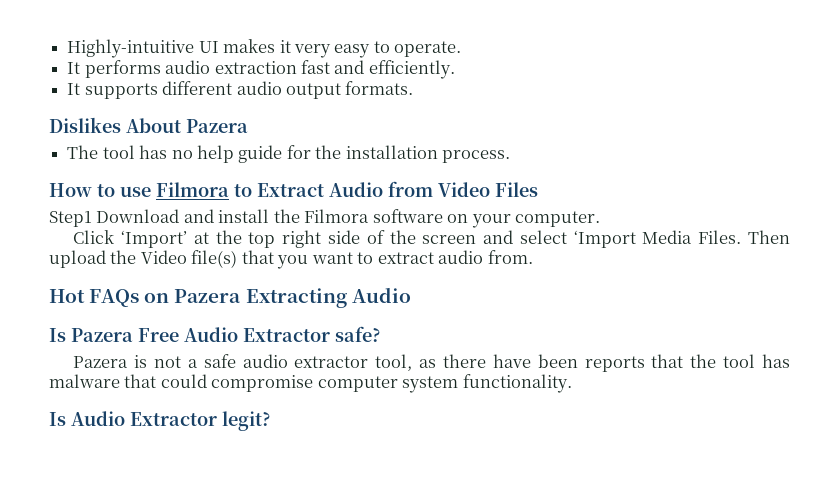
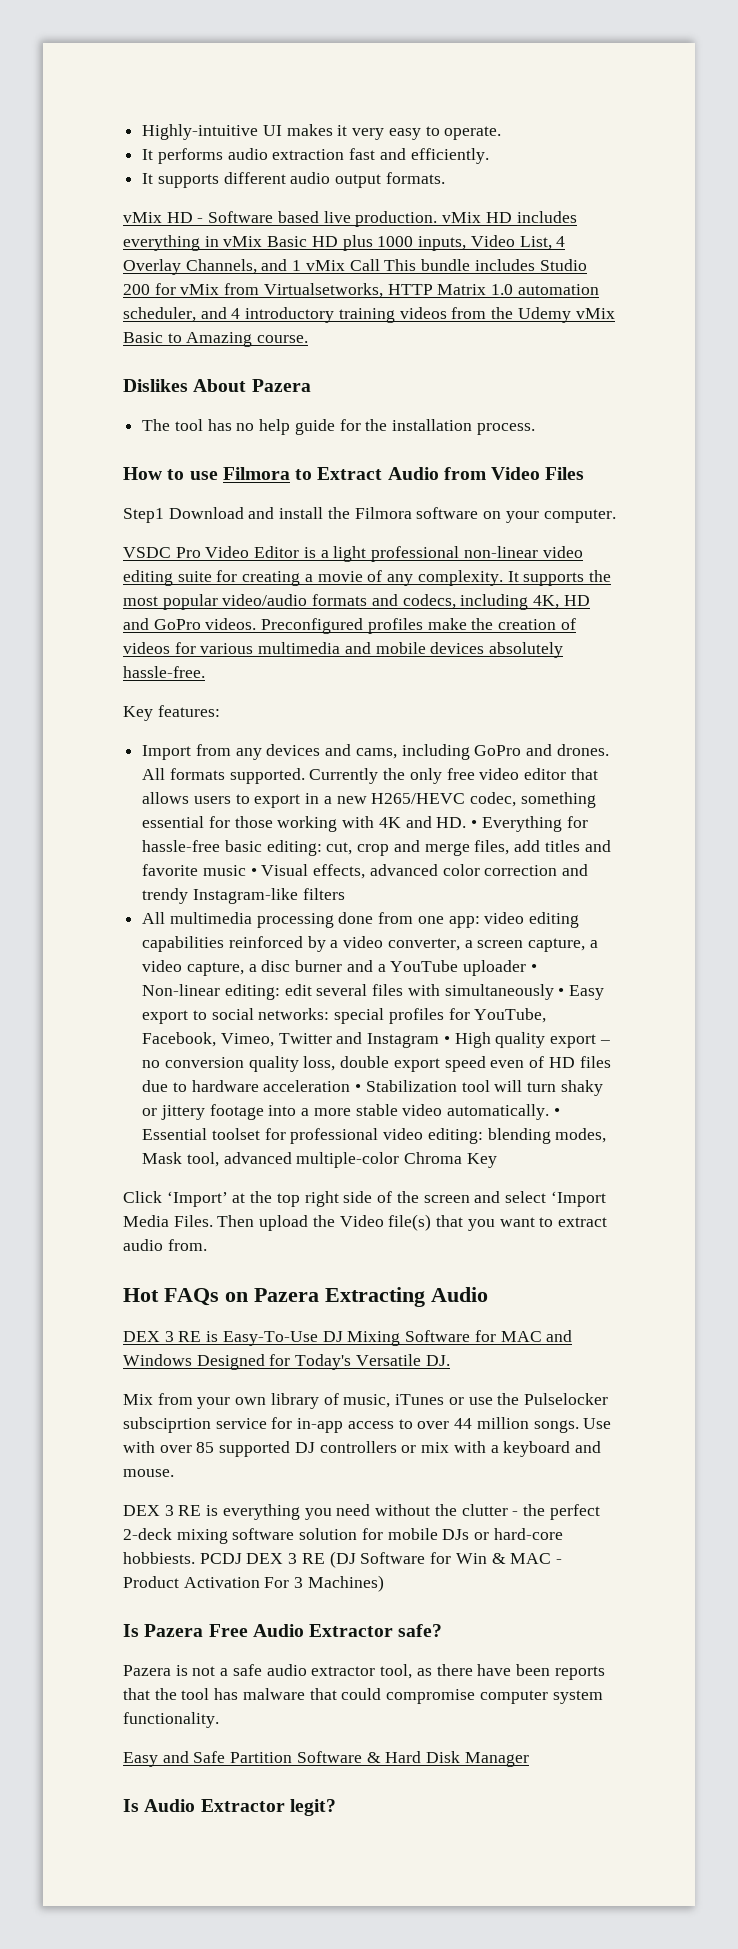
+ vMix HD - Software based live production. vMix HD includes everything in vMix Basic HD plus 1000 inputs, Video List, 4 Overlay Channels, and 1 vMix Call This bundle includes Studio 200 for vMix from Virtualsetworks, HTTP Matrix 1.0 automation scheduler, and 4 introductory training videos from the Udemy vMix Basic to Amazing course.
+ VSDC Pro Video Editor is a light professional non-linear video editing suite for creating a movie of any complexity. It supports the most popular video/audio formats and codecs, including 4K, HD and GoPro videos. Preconfigured profiles make the creation of videos for various multimedia and mobile devices absolutely hassle-free.
+ Key features:
+ Import from any devices and cams, including GoPro and drones. All formats supported. Сurrently the only free video editor that allows users to export in a new H265/HEVC codec, something essential for those working with 4K and HD. • Everything for hassle-free basic editing: cut, crop and merge files, add titles and favorite music • Visual effects, advanced color correction and trendy Instagram-like filters
+ All multimedia processing done from one app: video editing capabilities reinforced by a video converter, a screen capture, a video capture, a disc burner and a YouTube uploader • Non-linear editing: edit several files with simultaneously • Easy export to social networks: special profiles for YouTube, Facebook, Vimeo, Twitter and Instagram • High quality export – no conversion quality loss, double export speed even of HD files due to hardware acceleration • Stabilization tool will turn shaky or jittery footage into a more stable video automatically. • Essential toolset for professional video editing: blending modes, Mask tool, advanced multiple-color Chroma Key
+ DEX 3 RE is Easy-To-Use DJ Mixing Software for MAC and Windows Designed for Today's Versatile DJ.
+ Mix from your own library of music, iTunes or use the Pulselocker subsciprtion service for in-app access to over 44 million songs. Use with over 85 supported DJ controllers or mix with a keyboard and mouse.
+ DEX 3 RE is everything you need without the clutter - the perfect 2-deck mixing software solution for mobile DJs or hard-core hobbiests. PCDJ DEX 3 RE (DJ Software for Win & MAC - Product Activation For 3 Machines)
+ Easy and Safe Partition Software & Hard Disk Manager

